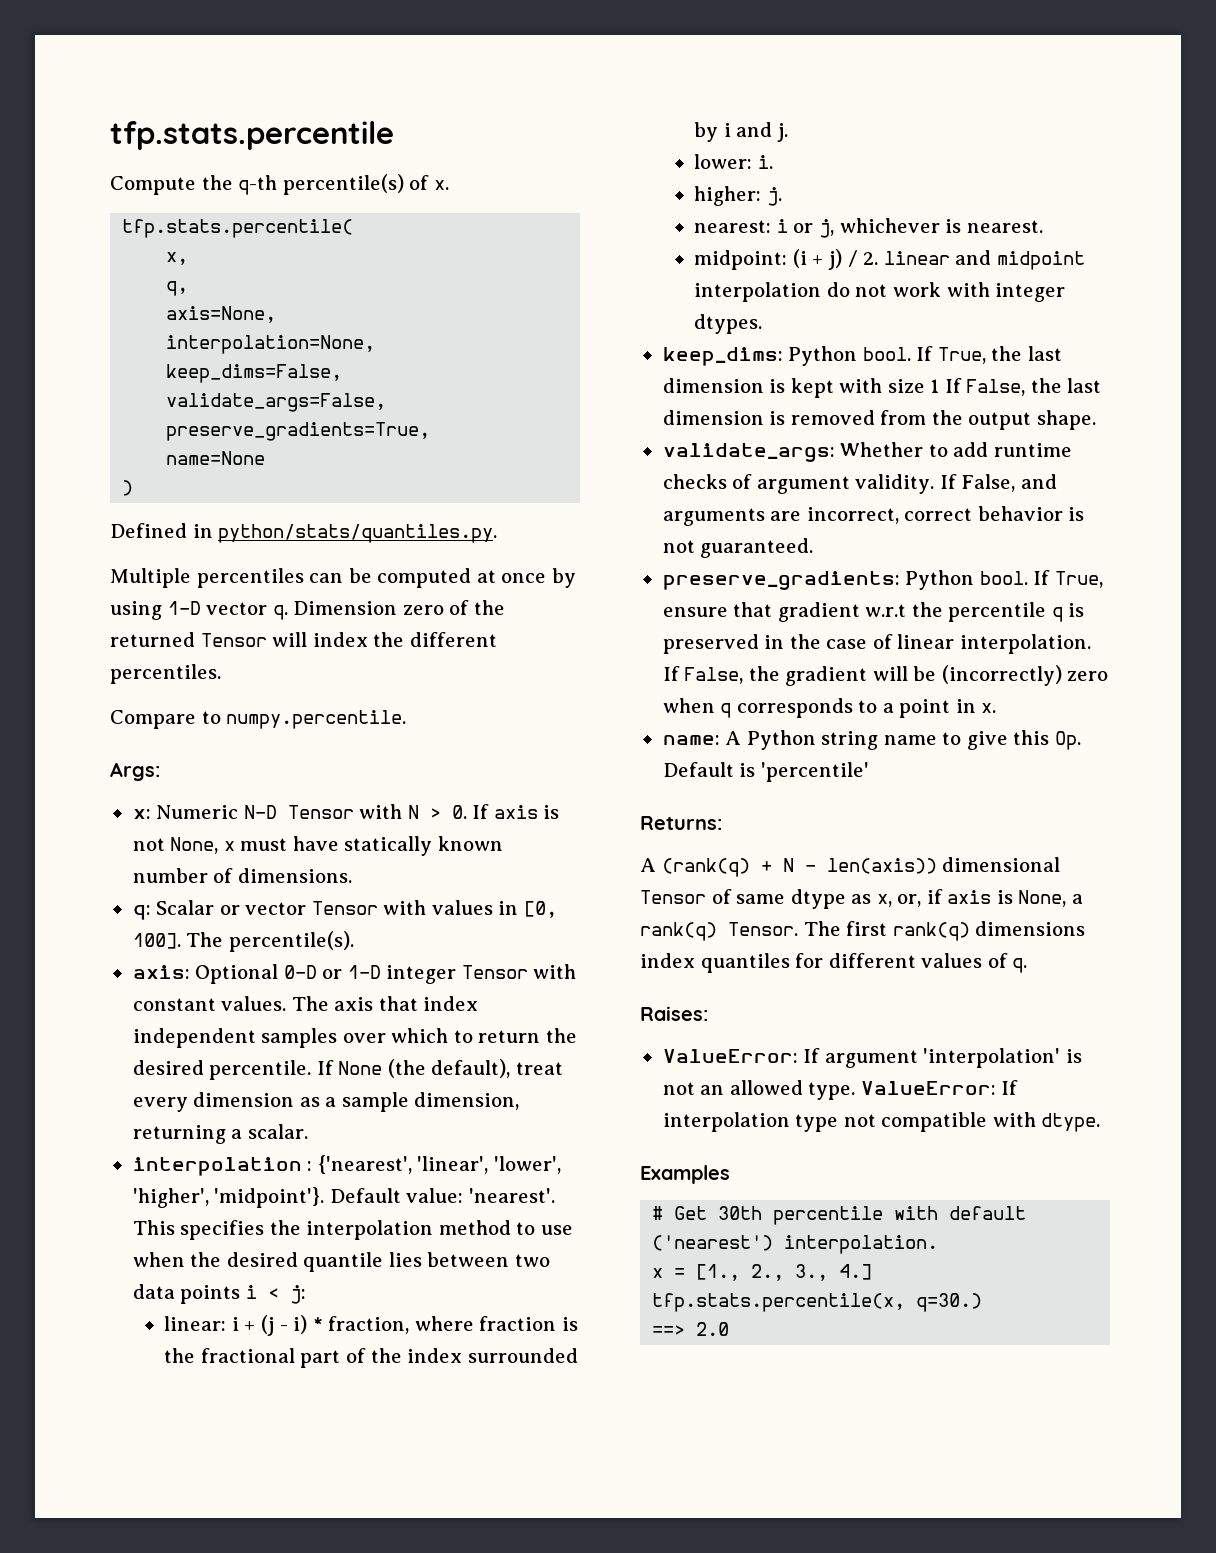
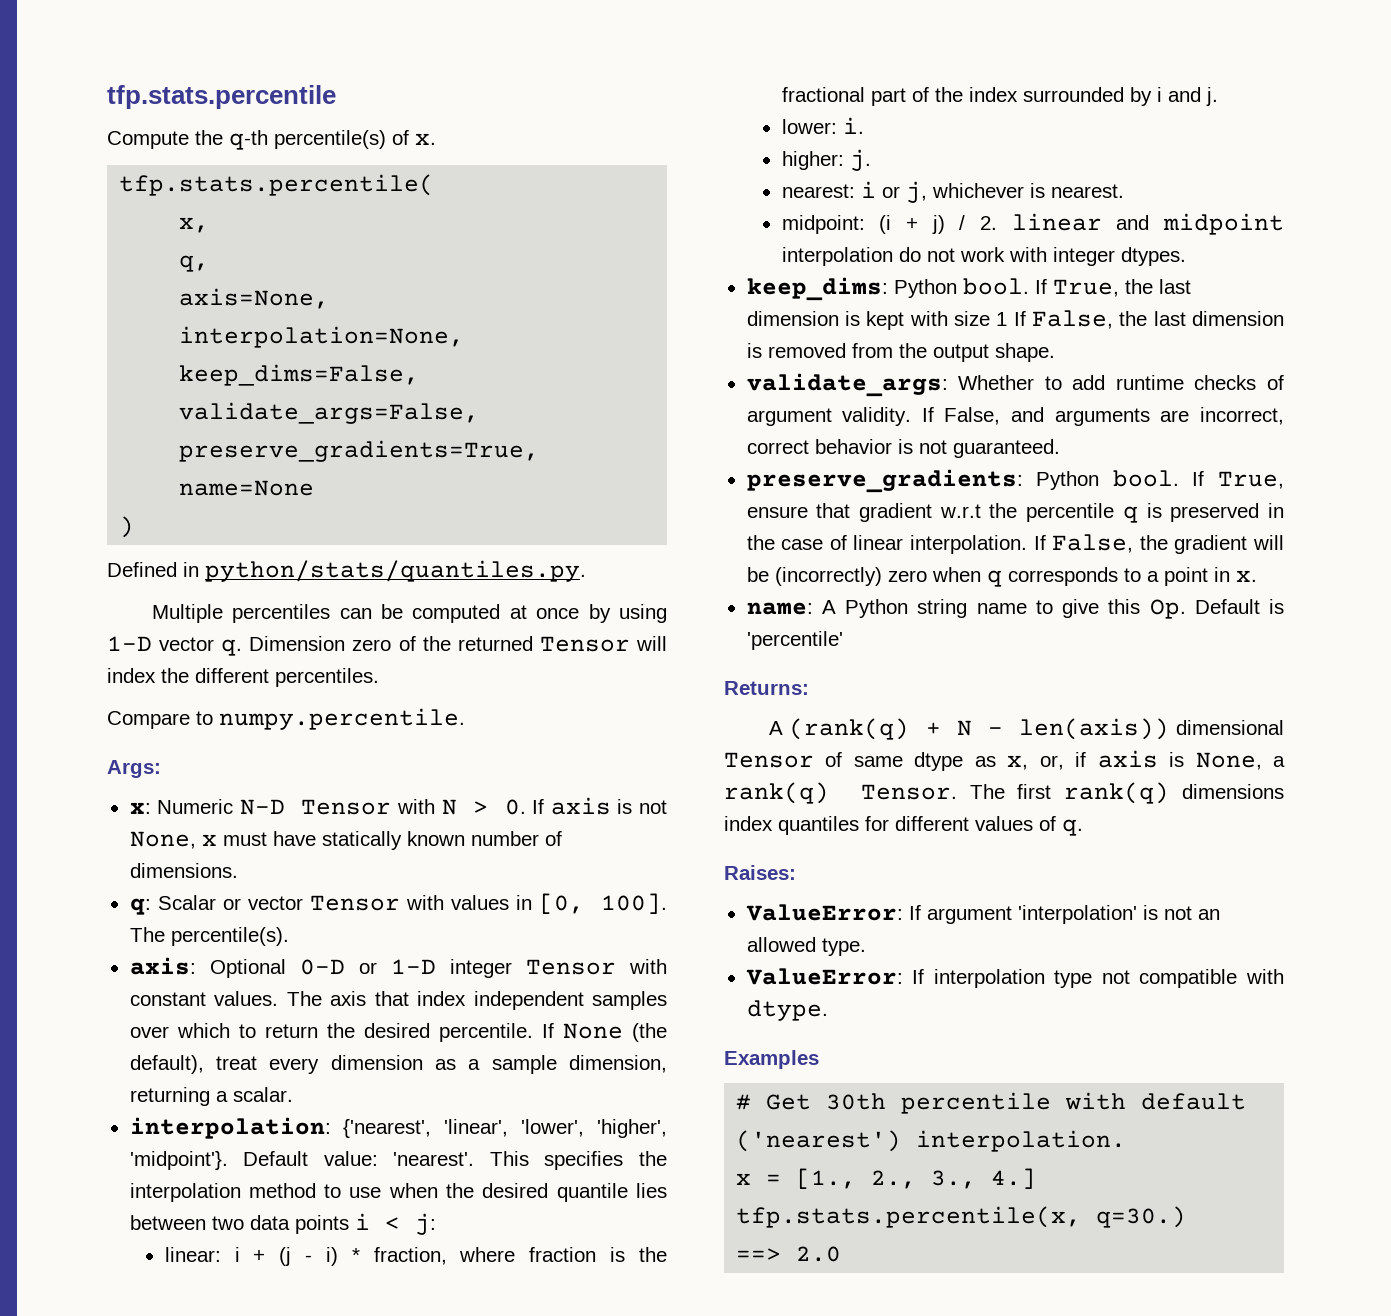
- interpolation : {'nearest', 'linear', 'lower', 'higher', 'midpoint'}.
+ interpolation: {'nearest', 'linear', 'lower', 'higher', 'midpoint'}.
- ValueError: If argument 'interpolation' is not an allowed type. ValueError: If interpolation type not compatible with dtype.
+ ValueError: If argument 'interpolation' is not an allowed type.
+ ValueError: If interpolation type not compatible with dtype.

